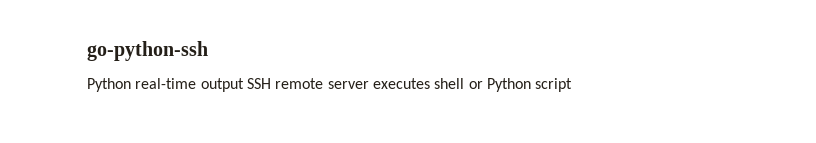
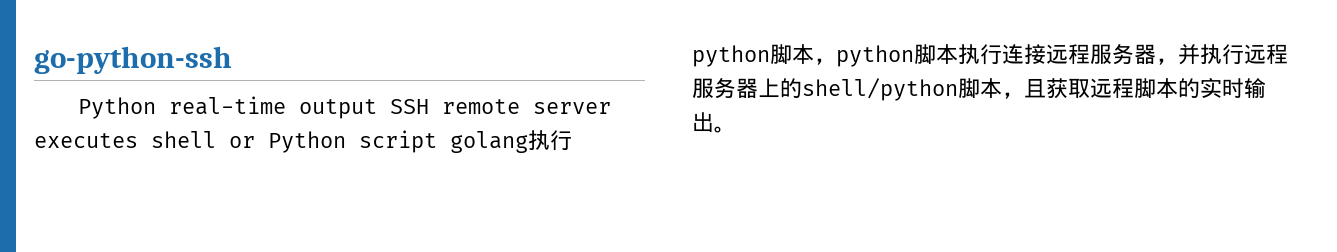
- Python real-time output SSH remote server executes shell or Python script
+ Python real-time output SSH remote server executes shell or Python script golang执行python脚本，python脚本执行连接远程服务器，并执行远程服务器上的shell/python脚本，且获取远程脚本的实时输出。

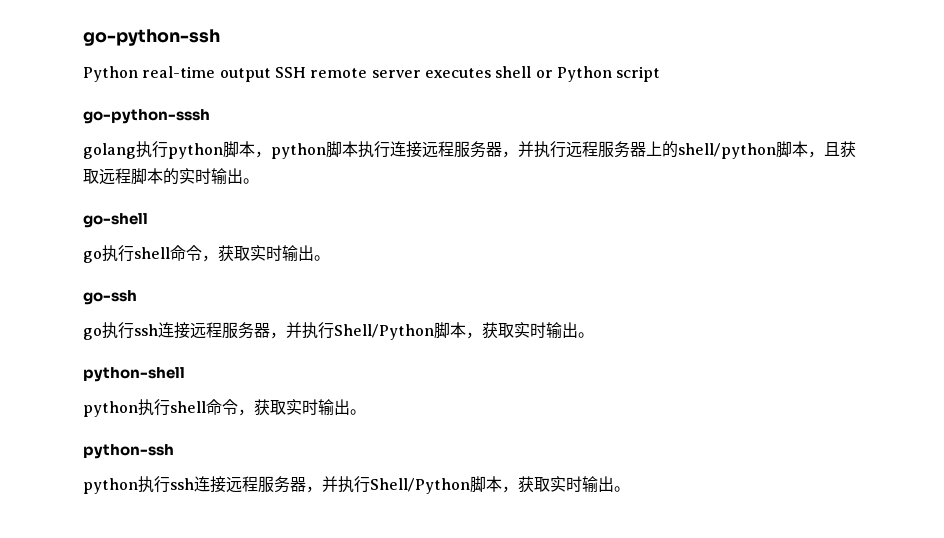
- Python real-time output SSH remote server executes shell or Python script golang执行python脚本，python脚本执行连接远程服务器，并执行远程服务器上的shell/python脚本，且获取远程脚本的实时输出。
+ Python real-time output SSH remote server executes shell or Python script
+ go-python-sssh
+ golang执行python脚本，python脚本执行连接远程服务器，并执行远程服务器上的shell/python脚本，且获取远程脚本的实时输出。
+ go-shell
+ go执行shell命令，获取实时输出。
+ go-ssh
+ go执行ssh连接远程服务器，并执行Shell/Python脚本，获取实时输出。
+ python-shell
+ python执行shell命令，获取实时输出。
+ python-ssh
+ python执行ssh连接远程服务器，并执行Shell/Python脚本，获取实时输出。

